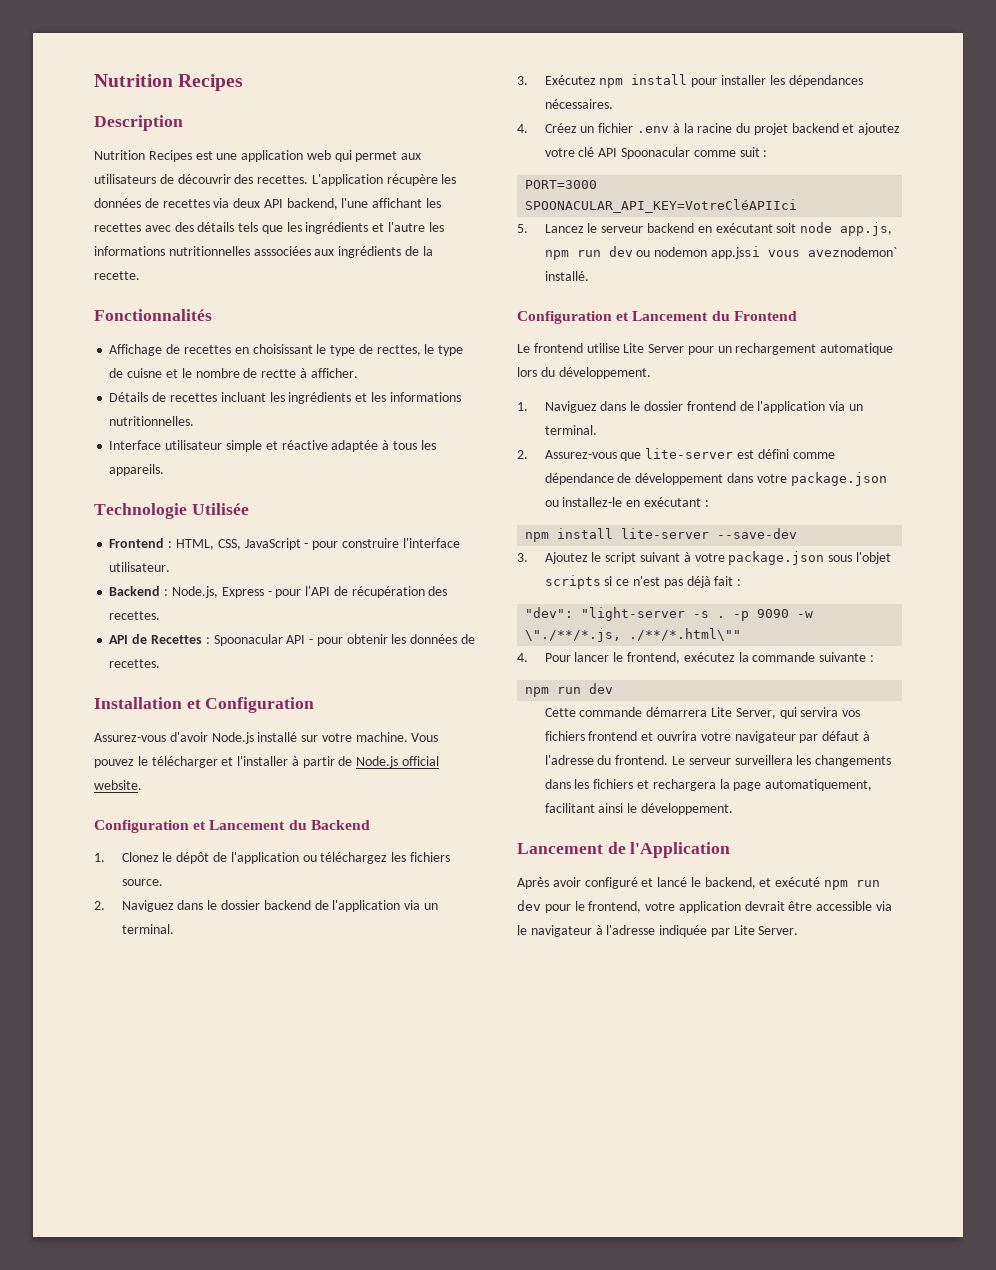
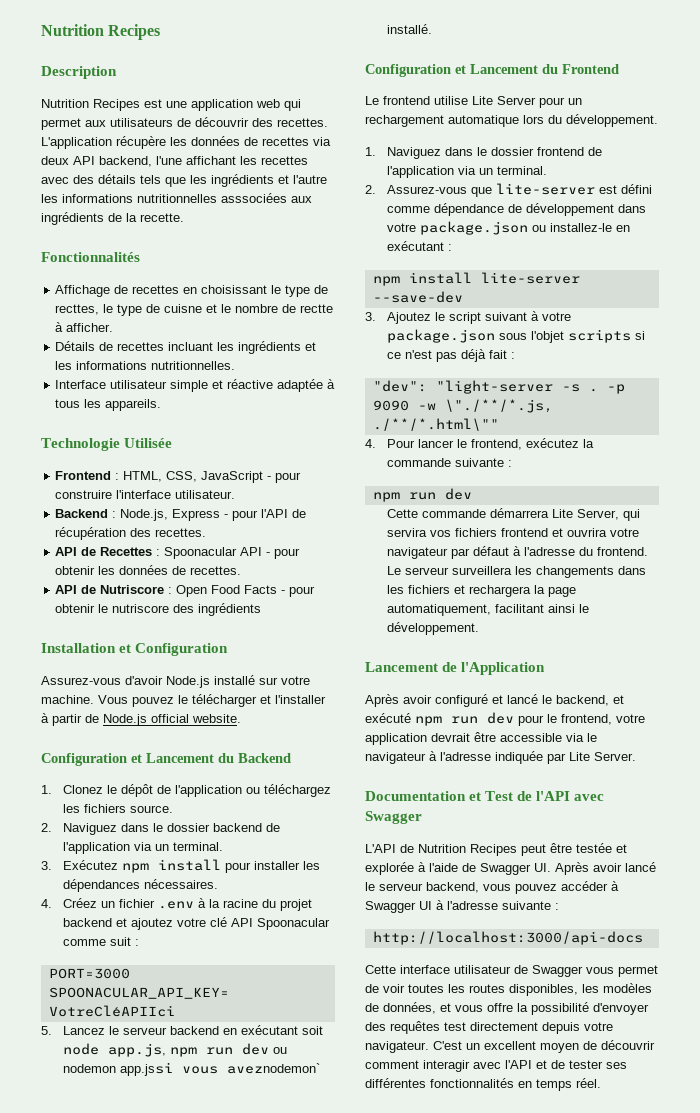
+ API de Nutriscore : Open Food Facts - pour obtenir le nutriscore des ingrédients
+ Documentation et Test de l'API avec Swagger
+ L'API de Nutrition Recipes peut être testée et explorée à l'aide de Swagger UI. Après avoir lancé le serveur backend, vous pouvez accéder à Swagger UI à l'adresse suivante :
+ http://localhost:3000/api-docs
+ Cette interface utilisateur de Swagger vous permet de voir toutes les routes disponibles, les modèles de données, et vous offre la possibilité d'envoyer des requêtes test directement depuis votre navigateur. C'est un excellent moyen de découvrir comment interagir avec l'API et de tester ses différentes fonctionnalités en temps réel.

